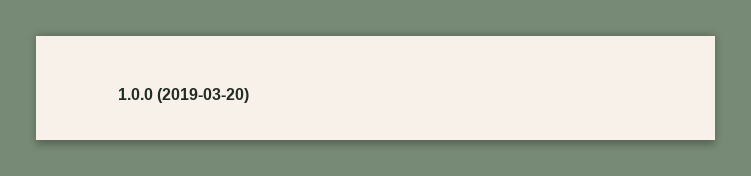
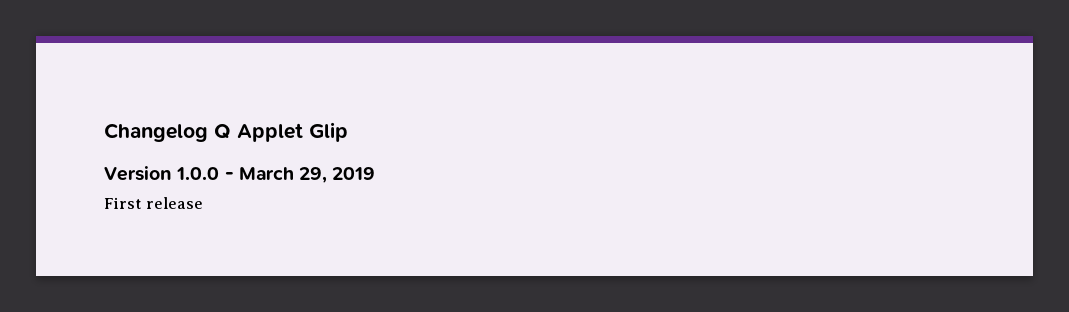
- 1.0.0 (2019-03-20)
+ Changelog Q Applet Glip
+ Version 1.0.0 - March 29, 2019
+ First release

